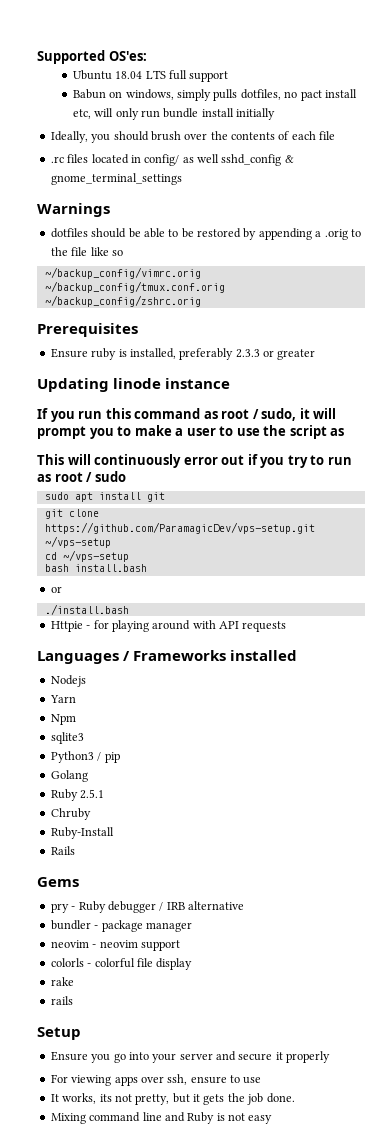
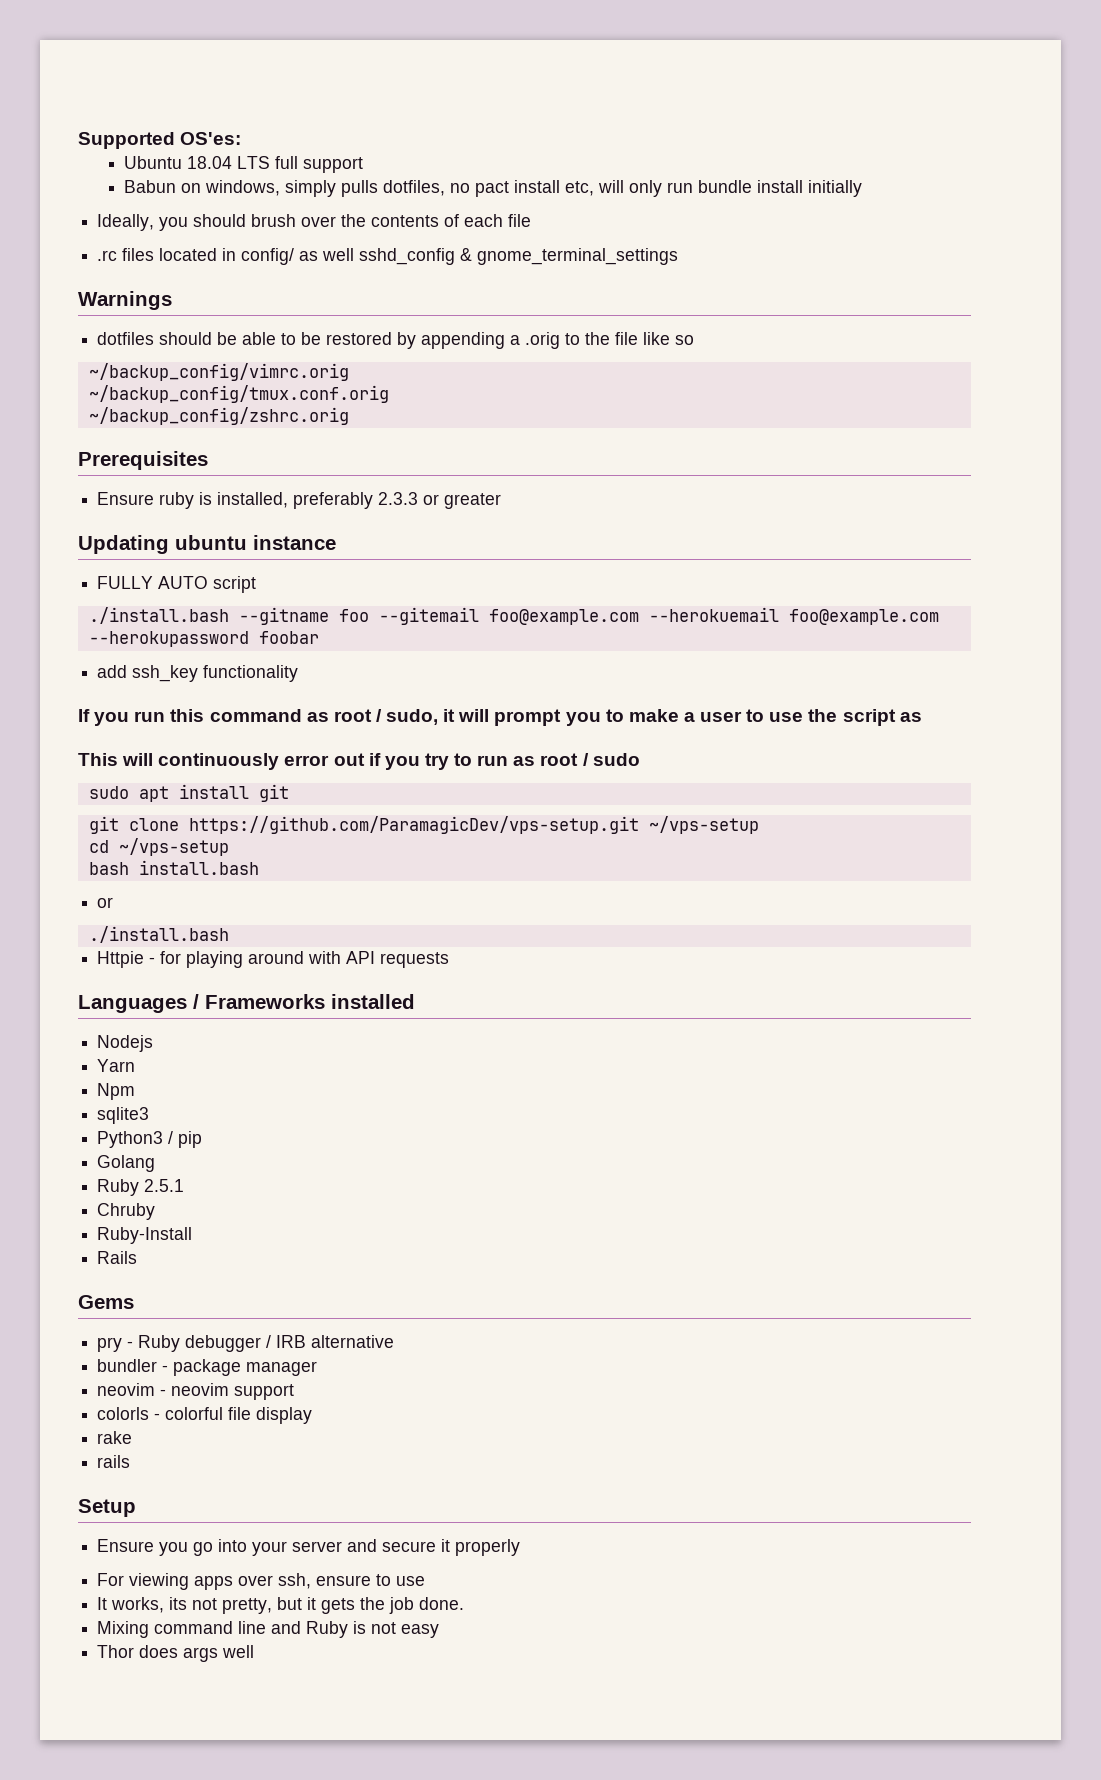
- Updating linode instance
+ Updating ubuntu instance
+ FULLY AUTO script
+ ./install.bash --gitname foo --gitemail foo@example.com --herokuemail foo@example.com --herokupassword foobar
+ add ssh_key functionality
+ Thor does args well

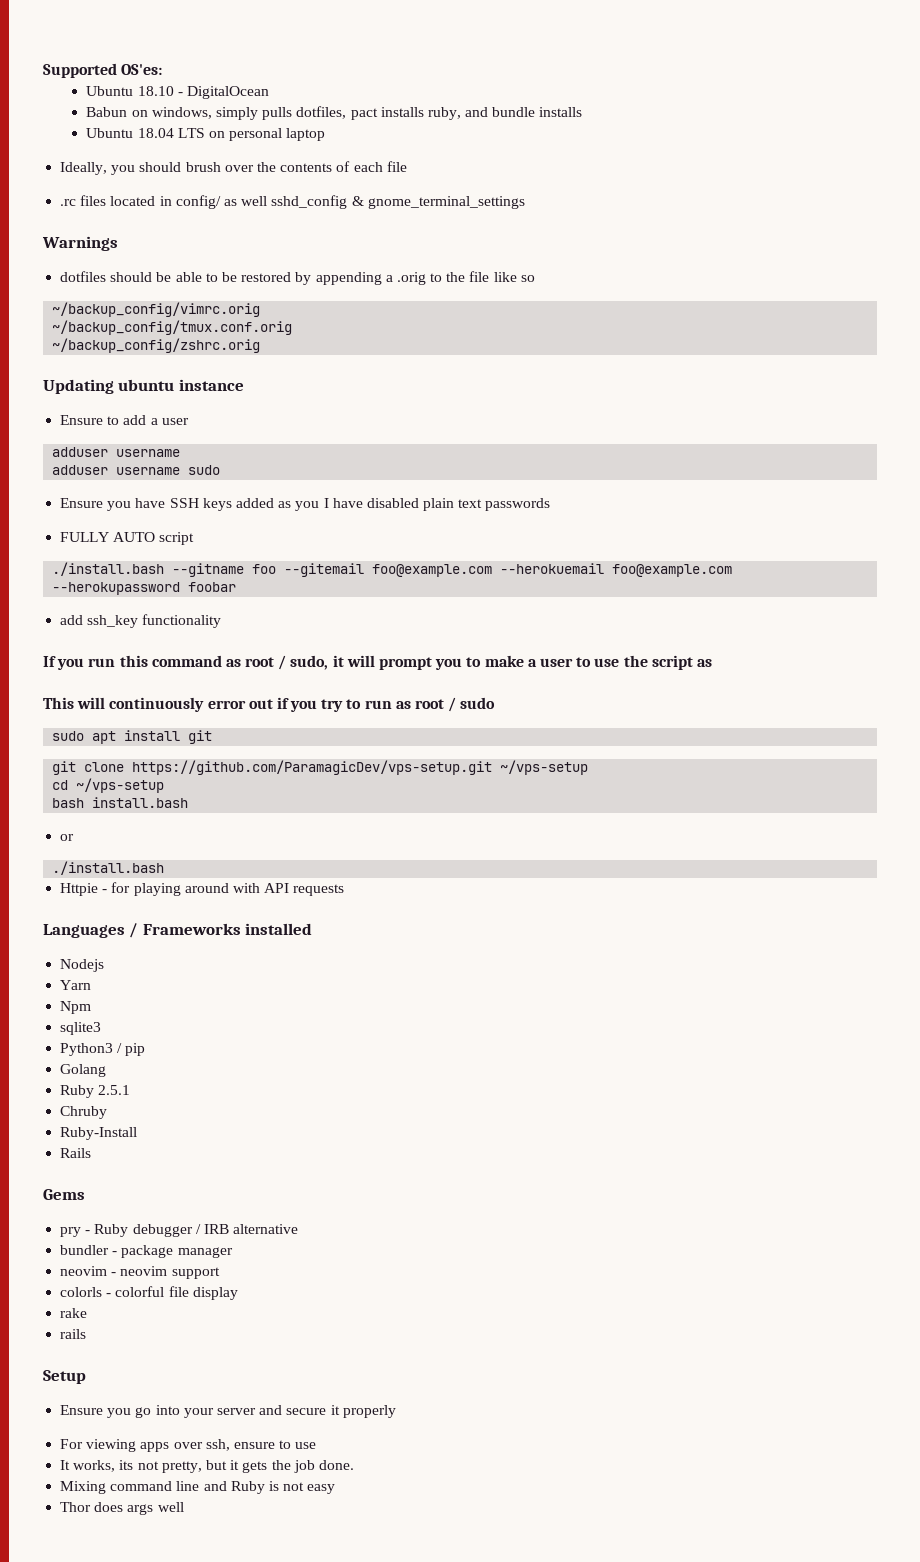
- Ubuntu 18.04 LTS full support
+ Ubuntu 18.10 - DigitalOcean
- Babun on windows, simply pulls dotfiles, no pact install etc, will only run bundle install initially
+ Babun on windows, simply pulls dotfiles, pact installs ruby, and bundle installs
+ Ubuntu 18.04 LTS on personal laptop
- Prerequisites
- Ensure ruby is installed, preferably 2.3.3 or greater
  Updating ubuntu instance
+ Ensure to add a user
+ adduser username
+ adduser username sudo
+ Ensure you have SSH keys added as you I have disabled plain text passwords

